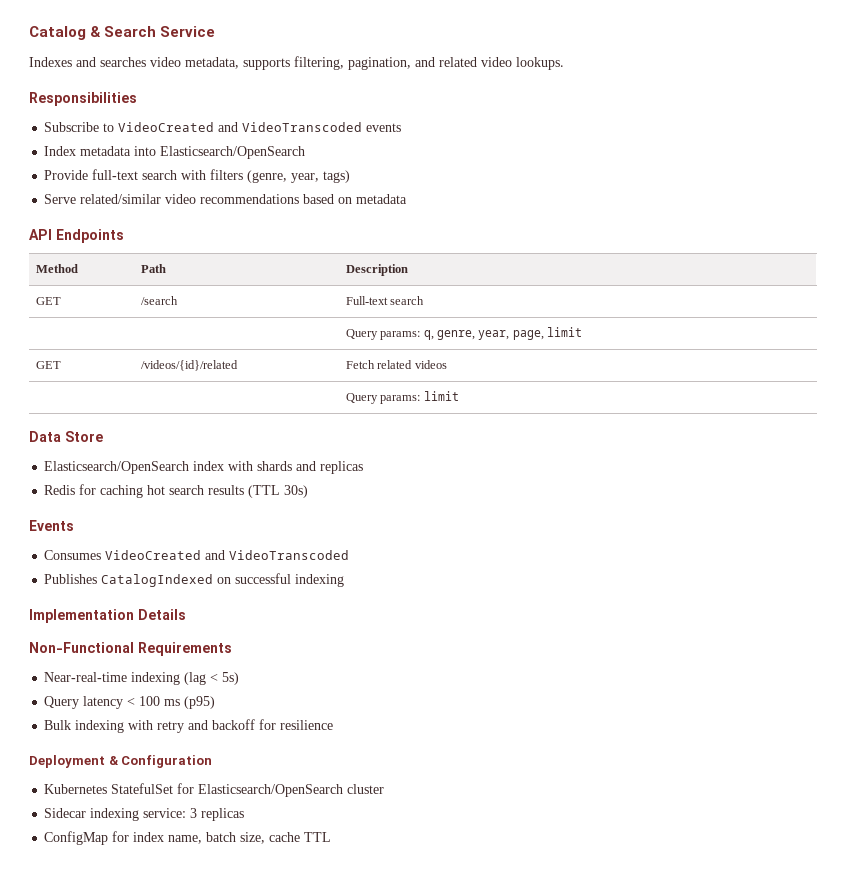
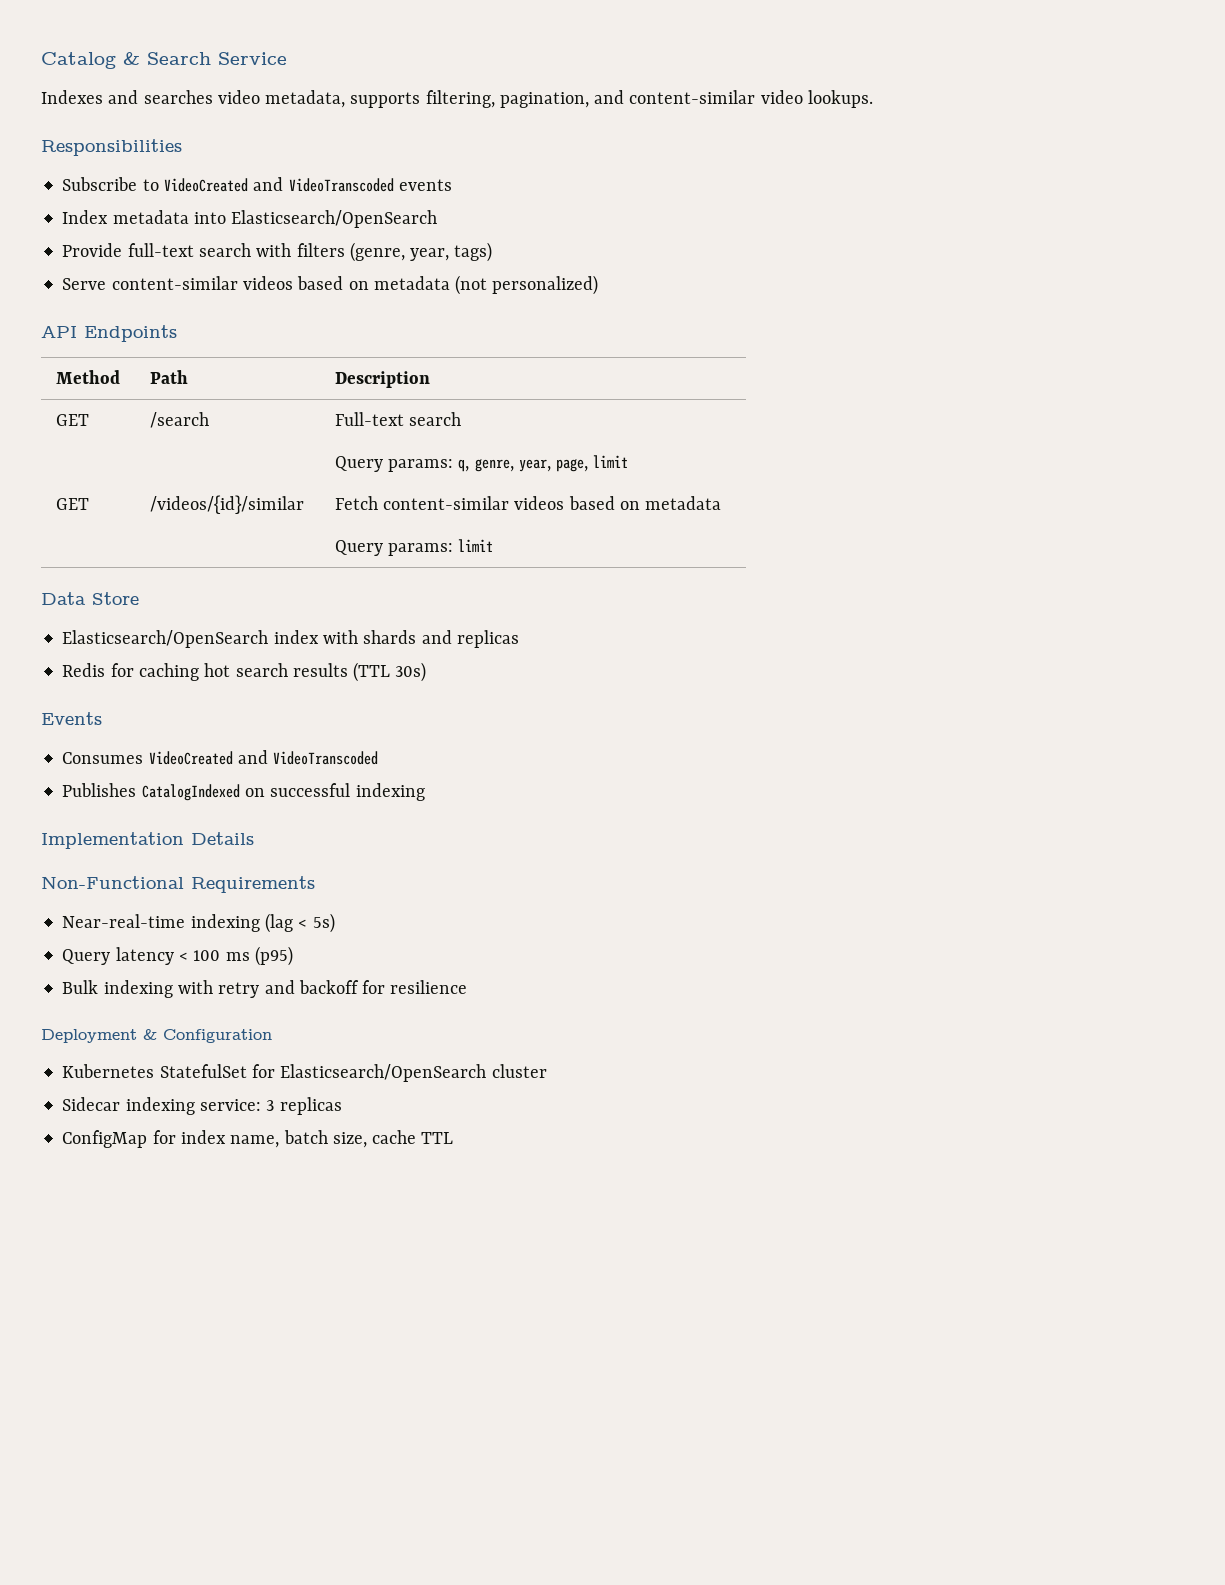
- Indexes and searches video metadata, supports filtering, pagination, and related video lookups.
+ Indexes and searches video metadata, supports filtering, pagination, and content-similar video lookups.
- Serve related/similar video recommendations based on metadata
+ Serve content-similar videos based on metadata (not personalized)
- GET | /videos/{id}/related | Fetch related videos
+ GET | /videos/{id}/similar | Fetch content-similar videos based on metadata

